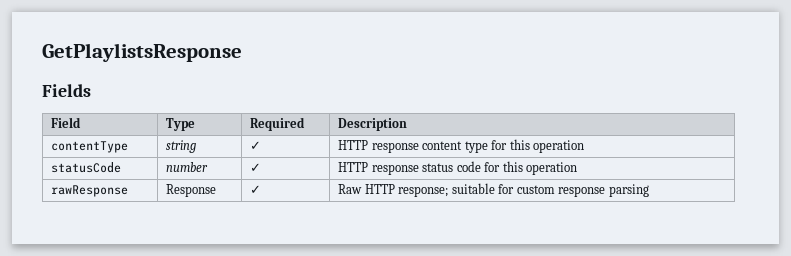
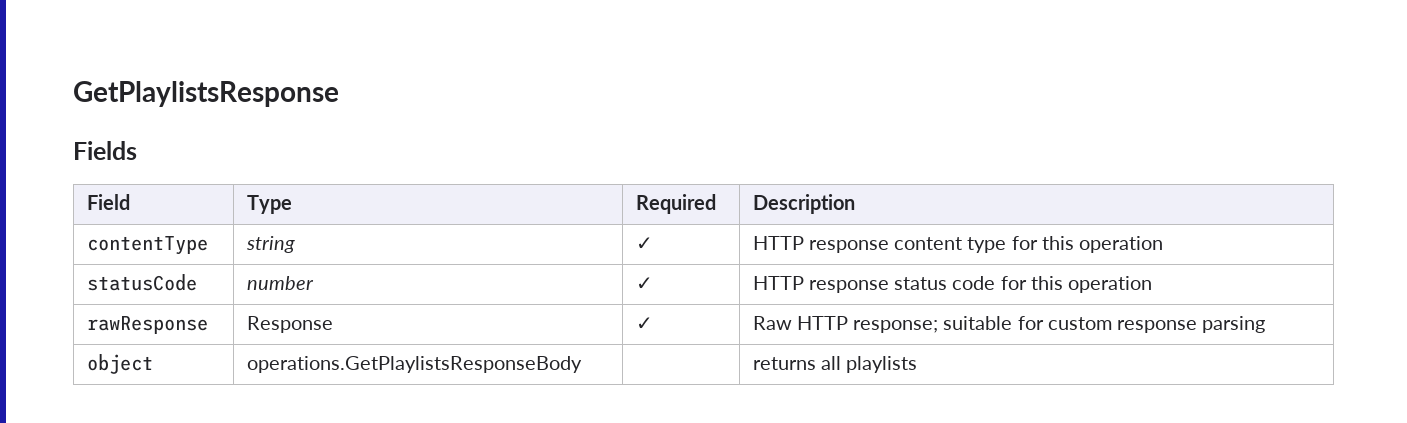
+ object | operations.GetPlaylistsResponseBody | | returns all playlists

